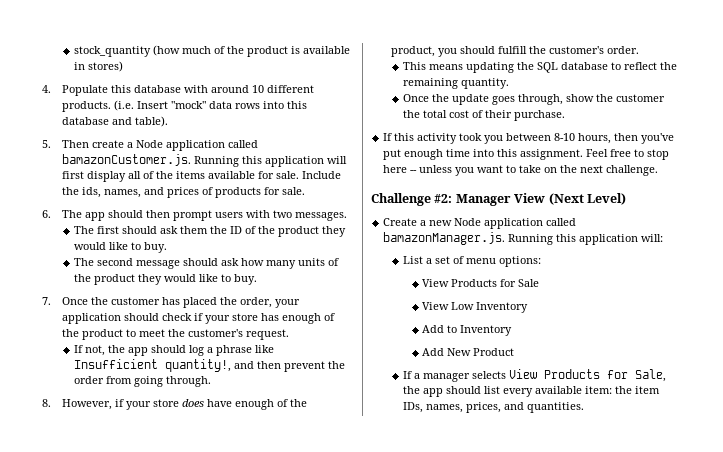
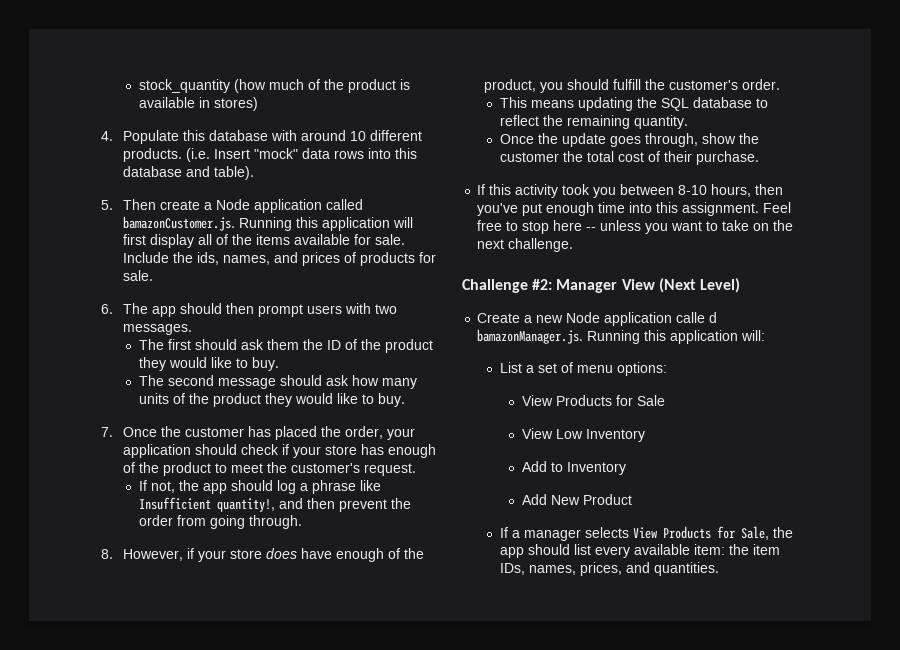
- Create a new Node application called bamazonManager.js. Running this application will:
+ Create a new Node application calle d bamazonManager.js. Running this application will:

